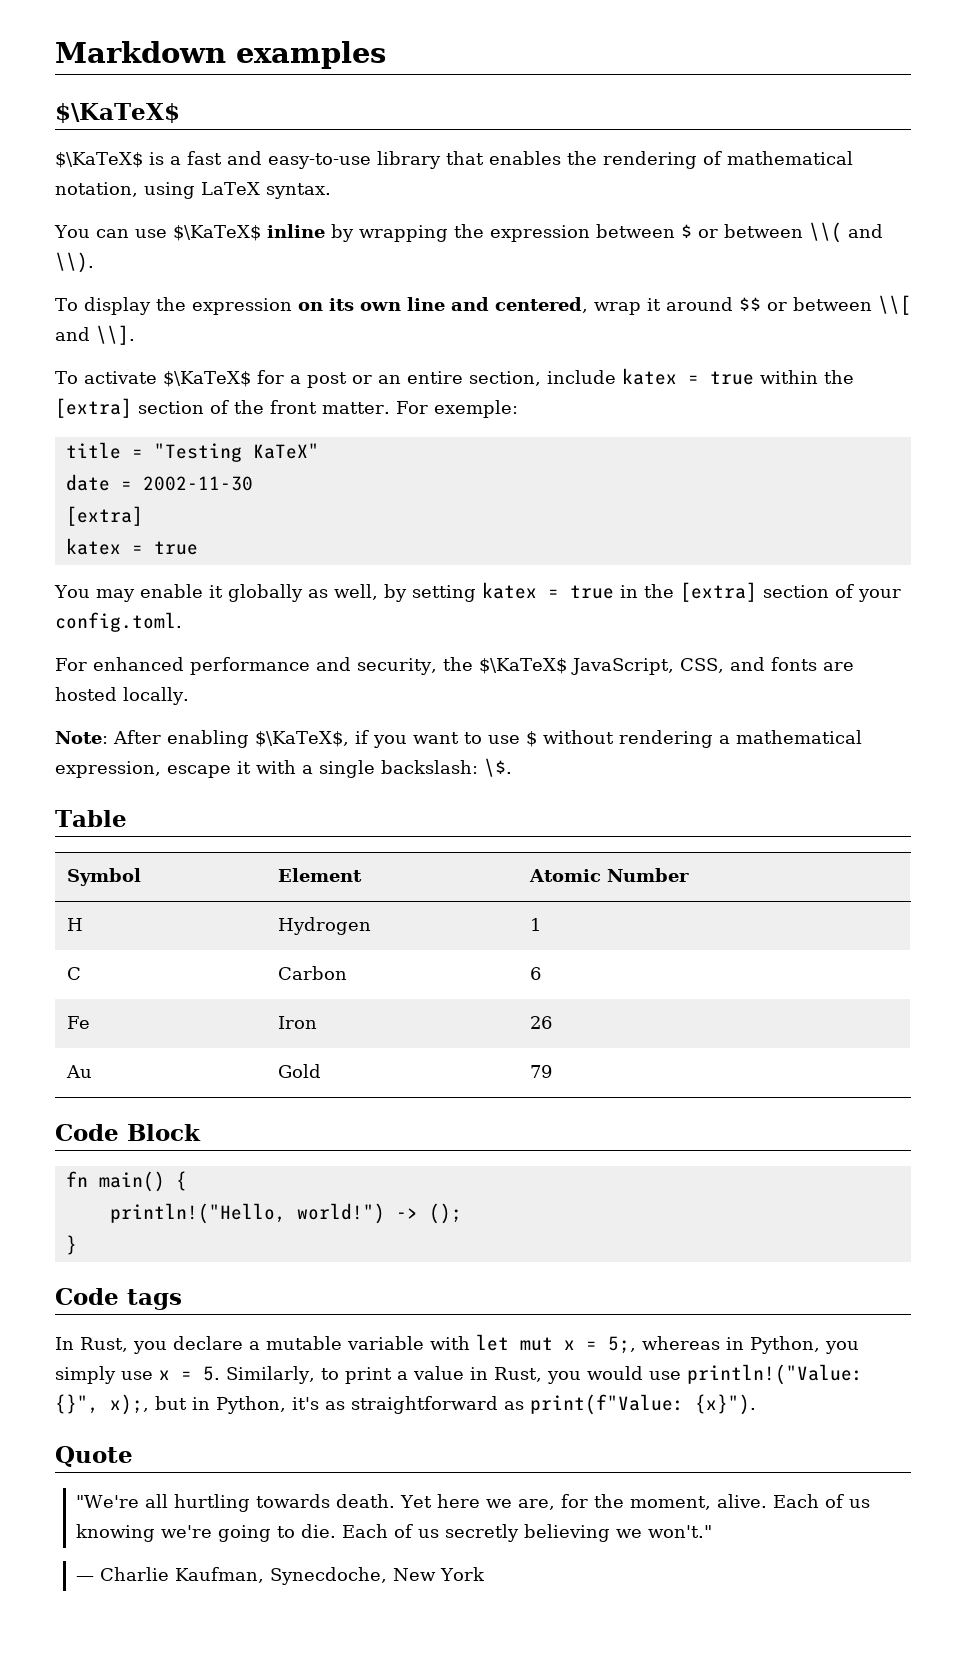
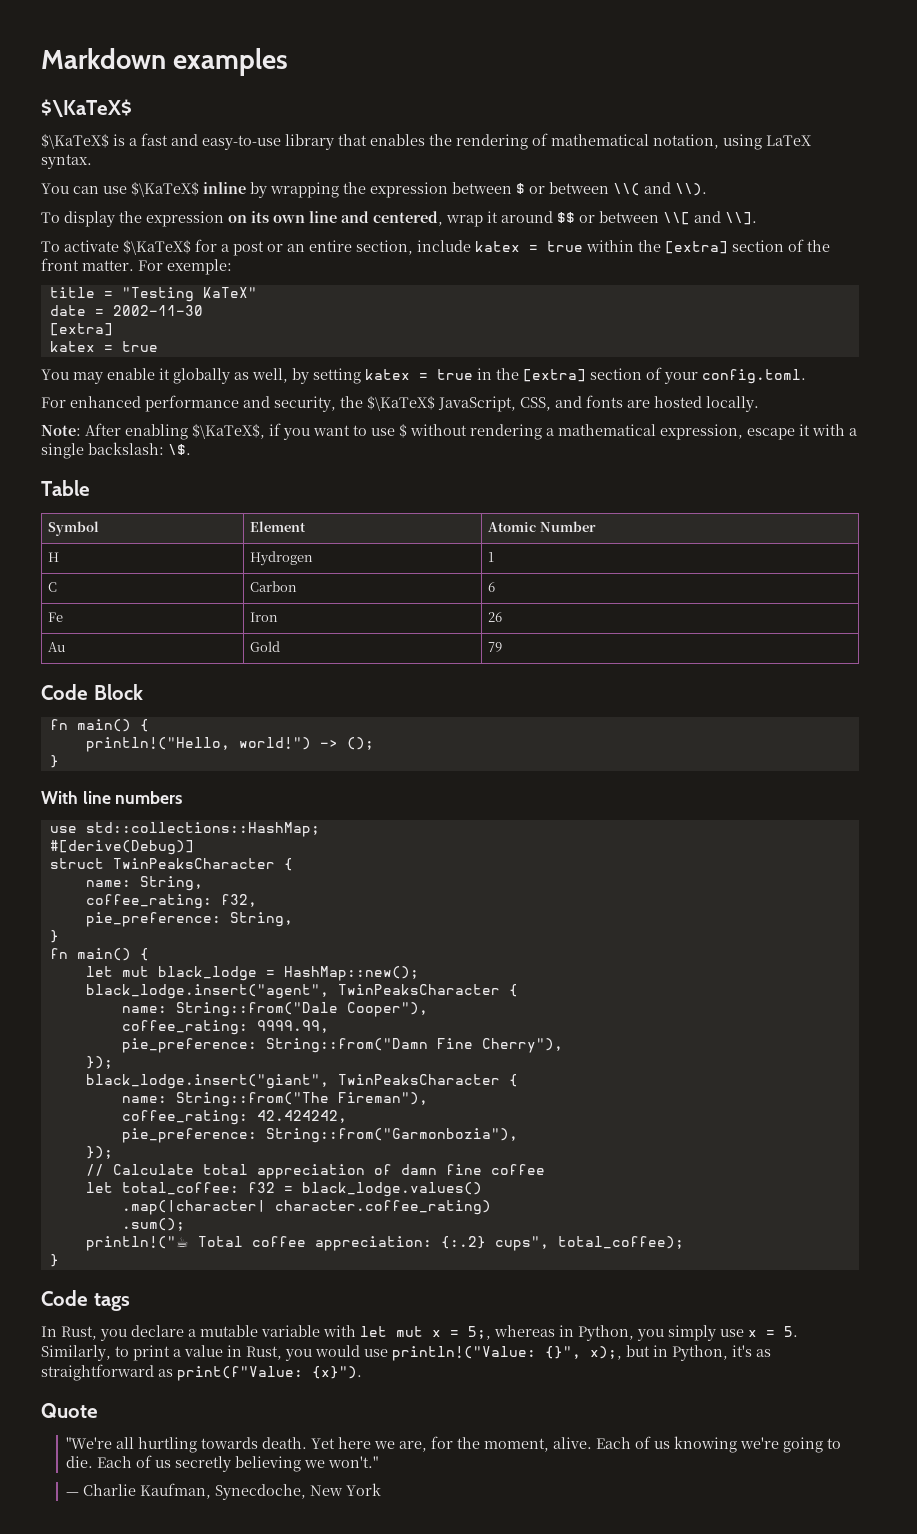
+ With line numbers
+ use std::collections::HashMap;
+ #[derive(Debug)]
+ struct TwinPeaksCharacter {
+ name: String,
+ coffee_rating: f32,
+ pie_preference: String,
+ }
+ fn main() {
+ let mut black_lodge = HashMap::new();
+ black_lodge.insert("agent", TwinPeaksCharacter {
+ name: String::from("Dale Cooper"),
+ coffee_rating: 9999.99,
+ pie_preference: String::from("Damn Fine Cherry"),
+ });
+ black_lodge.insert("giant", TwinPeaksCharacter {
+ name: String::from("The Fireman"),
+ coffee_rating: 42.424242,
+ pie_preference: String::from("Garmonbozia"),
+ });
+ // Calculate total appreciation of damn fine coffee
+ let total_coffee: f32 = black_lodge.values()
+ .map(|character| character.coffee_rating)
+ .sum();
+ println!("☕ Total coffee appreciation: {:.2} cups", total_coffee);
+ }

